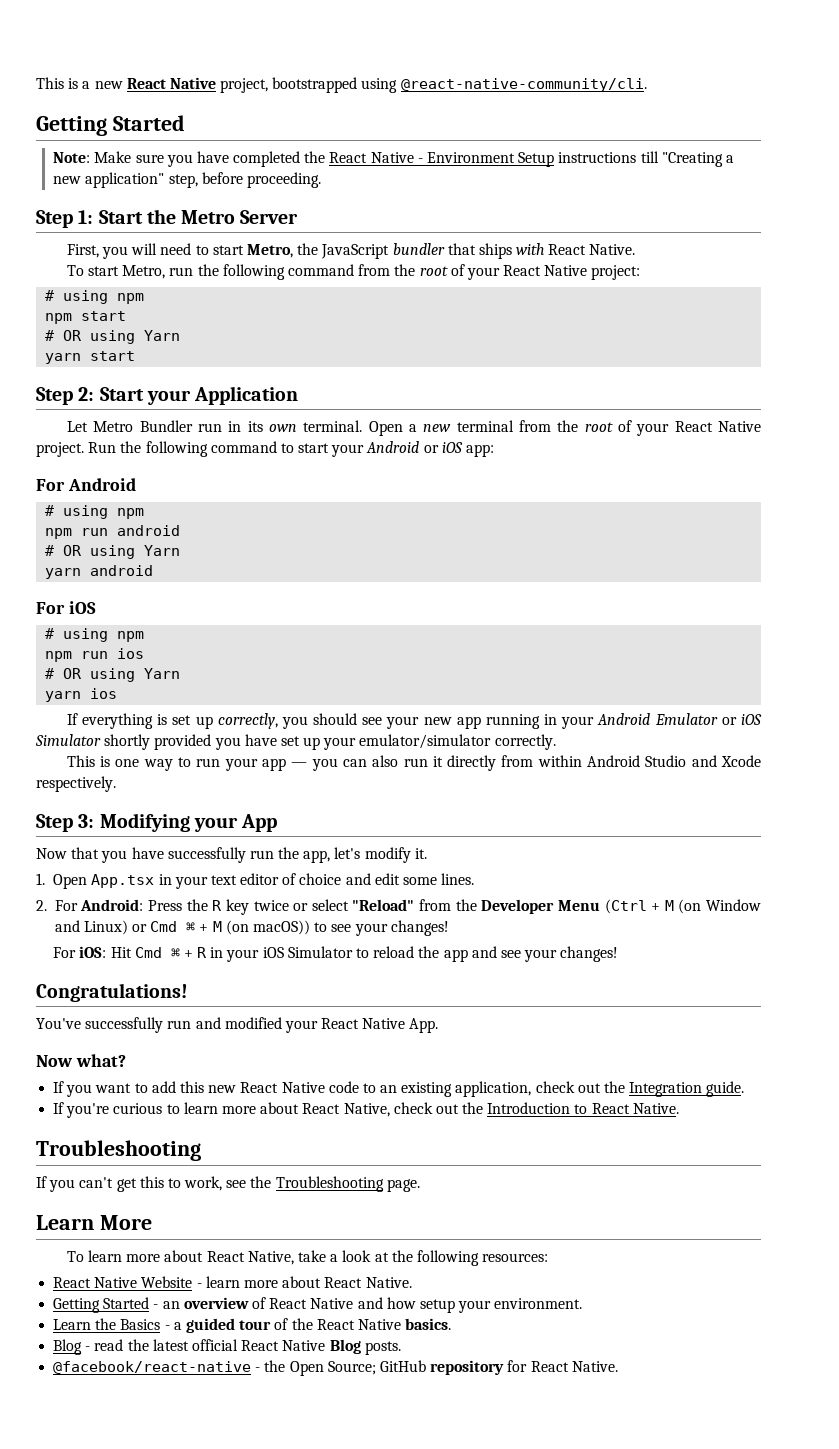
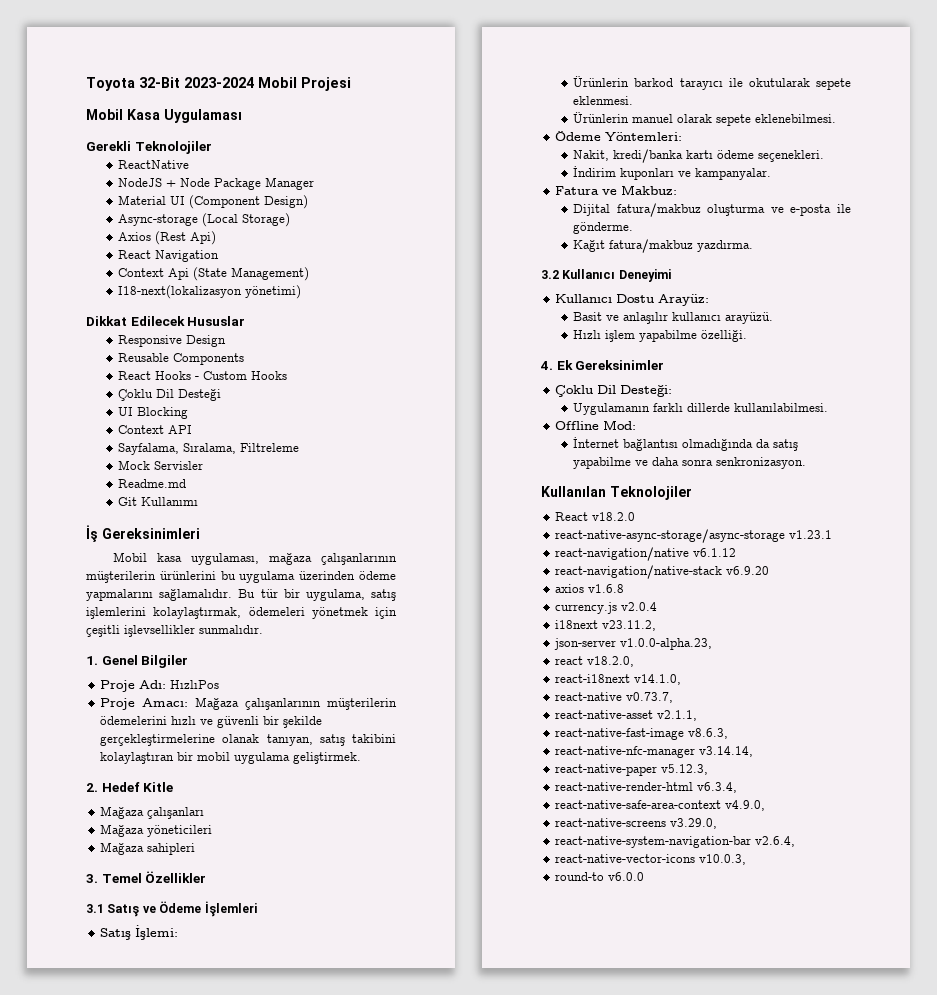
- This is a new React Native project, bootstrapped using @react-native-community/cli.
- Getting Started
- Note: Make sure you have completed the React Native - Environment Setup instructions till "Creating a new application" step, before proceeding.
- Step 1: Start the Metro Server
- First, you will need to start Metro, the JavaScript bundler that ships with React Native.
- To start Metro, run the following command from the root of your React Native project:
- # using npm
- npm start
- # OR using Yarn
- yarn start
- Step 2: Start your Application
- Let Metro Bundler run in its own terminal. Open a new terminal from the root of your React Native project. Run the following command to start your Android or iOS app:
- For Android
- # using npm
- npm run android
- # OR using Yarn
- yarn android
- For iOS
- # using npm
- npm run ios
- # OR using Yarn
- yarn ios
- If everything is set up correctly, you should see your new app running in your Android Emulator or iOS Simulator shortly provided you have set up your emulator/simulator correctly.
- This is one way to run your app — you can also run it directly from within Android Studio and Xcode respectively.
- Step 3: Modifying your App
- Now that you have successfully run the app, let's modify it.
- 1. Open App.tsx in your text editor of choice and edit some lines.
- 2. For Android: Press the R key twice or select "Reload" from the Developer Menu (Ctrl + M (on Window and Linux) or Cmd ⌘ + M (on macOS)) to see your changes!
- For iOS: Hit Cmd ⌘ + R in your iOS Simulator to reload the app and see your changes!
- Congratulations!
- You've successfully run and modified your React Native App.
- Now what?
- If you want to add this new React Native code to an existing application, check out the Integration guide.
- If you're curious to learn more about React Native, check out the Introduction to React Native.
- Troubleshooting
- If you can't get this to work, see the Troubleshooting page.
- Learn More
- To learn more about React Native, take a look at the following resources:
- React Native Website - learn more about React Native.
- Getting Started - an overview of React Native and how setup your environment.
- Learn the Basics - a guided tour of the React Native basics.
- Blog - read the latest official React Native Blog posts.
- @facebook/react-native - the Open Source; GitHub repository for React Native.
+ Toyota 32-Bit 2023-2024 Mobil Projesi
+ Mobil Kasa Uygulaması
+ Gerekli Teknolojiler
+ ReactNative
+ NodeJS + Node Package Manager
+ Material UI (Component Design)
+ Async-storage (Local Storage)
+ Axios (Rest Api)
+ React Navigation
+ Context Api (State Management)
+ I18-next(lokalizasyon yönetimi)
+ Dikkat Edilecek Hususlar
+ Responsive Design
+ Reusable Components
+ React Hooks - Custom Hooks
+ Çoklu Dil Desteği
+ UI Blocking
+ Context API
+ Sayfalama, Sıralama, Filtreleme
+ Mock Servisler
+ Readme.md
+ Git Kullanımı
+ İş Gereksinimleri
+ Mobil kasa uygulaması, mağaza çalışanlarının müşterilerin ürünlerini bu uygulama üzerinden ödeme yapmalarını sağlamalıdır. Bu tür bir uygulama, satış işlemlerini kolaylaştırmak, ödemeleri yönetmek için çeşitli işlevsellikler sunmalıdır.
+ 1. Genel Bilgiler
+ Proje Adı: HızlıPos
+ Proje Amacı: Mağaza çalışanlarının müşterilerin ödemelerini hızlı ve güvenli bir şekilde gerçekleştirmelerine olanak tanıyan, satış takibini kolaylaştıran bir mobil uygulama geliştirmek.
+ 2. Hedef Kitle
+ Mağaza çalışanları
+ Mağaza yöneticileri
+ Mağaza sahipleri
+ 3. Temel Özellikler
+ 3.1 Satış ve Ödeme İşlemleri
+ Satış İşlemi:
+ Ürünlerin barkod tarayıcı ile okutularak sepete eklenmesi.
+ Ürünlerin manuel olarak sepete eklenebilmesi.
+ Ödeme Yöntemleri:
+ Nakit, kredi/banka kartı ödeme seçenekleri.
+ İndirim kuponları ve kampanyalar.
+ Fatura ve Makbuz:
+ Dijital fatura/makbuz oluşturma ve e-posta ile gönderme.
+ Kağıt fatura/makbuz yazdırma.
+ 3.2 Kullanıcı Deneyimi
+ Kullanıcı Dostu Arayüz:
+ Basit ve anlaşılır kullanıcı arayüzü.
+ Hızlı işlem yapabilme özelliği.
+ 4. Ek Gereksinimler
+ Çoklu Dil Desteği:
+ Uygulamanın farklı dillerde kullanılabilmesi.
+ Offline Mod:
+ İnternet bağlantısı olmadığında da satış yapabilme ve daha sonra senkronizasyon.
+ Kullanılan Teknolojiler
+ React v18.2.0
+ react-native-async-storage/async-storage v1.23.1
+ react-navigation/native v6.1.12
+ react-navigation/native-stack v6.9.20
+ axios v1.6.8
+ currency.js v2.0.4
+ i18next v23.11.2,
+ json-server v1.0.0-alpha.23,
+ react v18.2.0,
+ react-i18next v14.1.0,
+ react-native v0.73.7,
+ react-native-asset v2.1.1,
+ react-native-fast-image v8.6.3,
+ react-native-nfc-manager v3.14.14,
+ react-native-paper v5.12.3,
+ react-native-render-html v6.3.4,
+ react-native-safe-area-context v4.9.0,
+ react-native-screens v3.29.0,
+ react-native-system-navigation-bar v2.6.4,
+ react-native-vector-icons v10.0.3,
+ round-to v6.0.0

